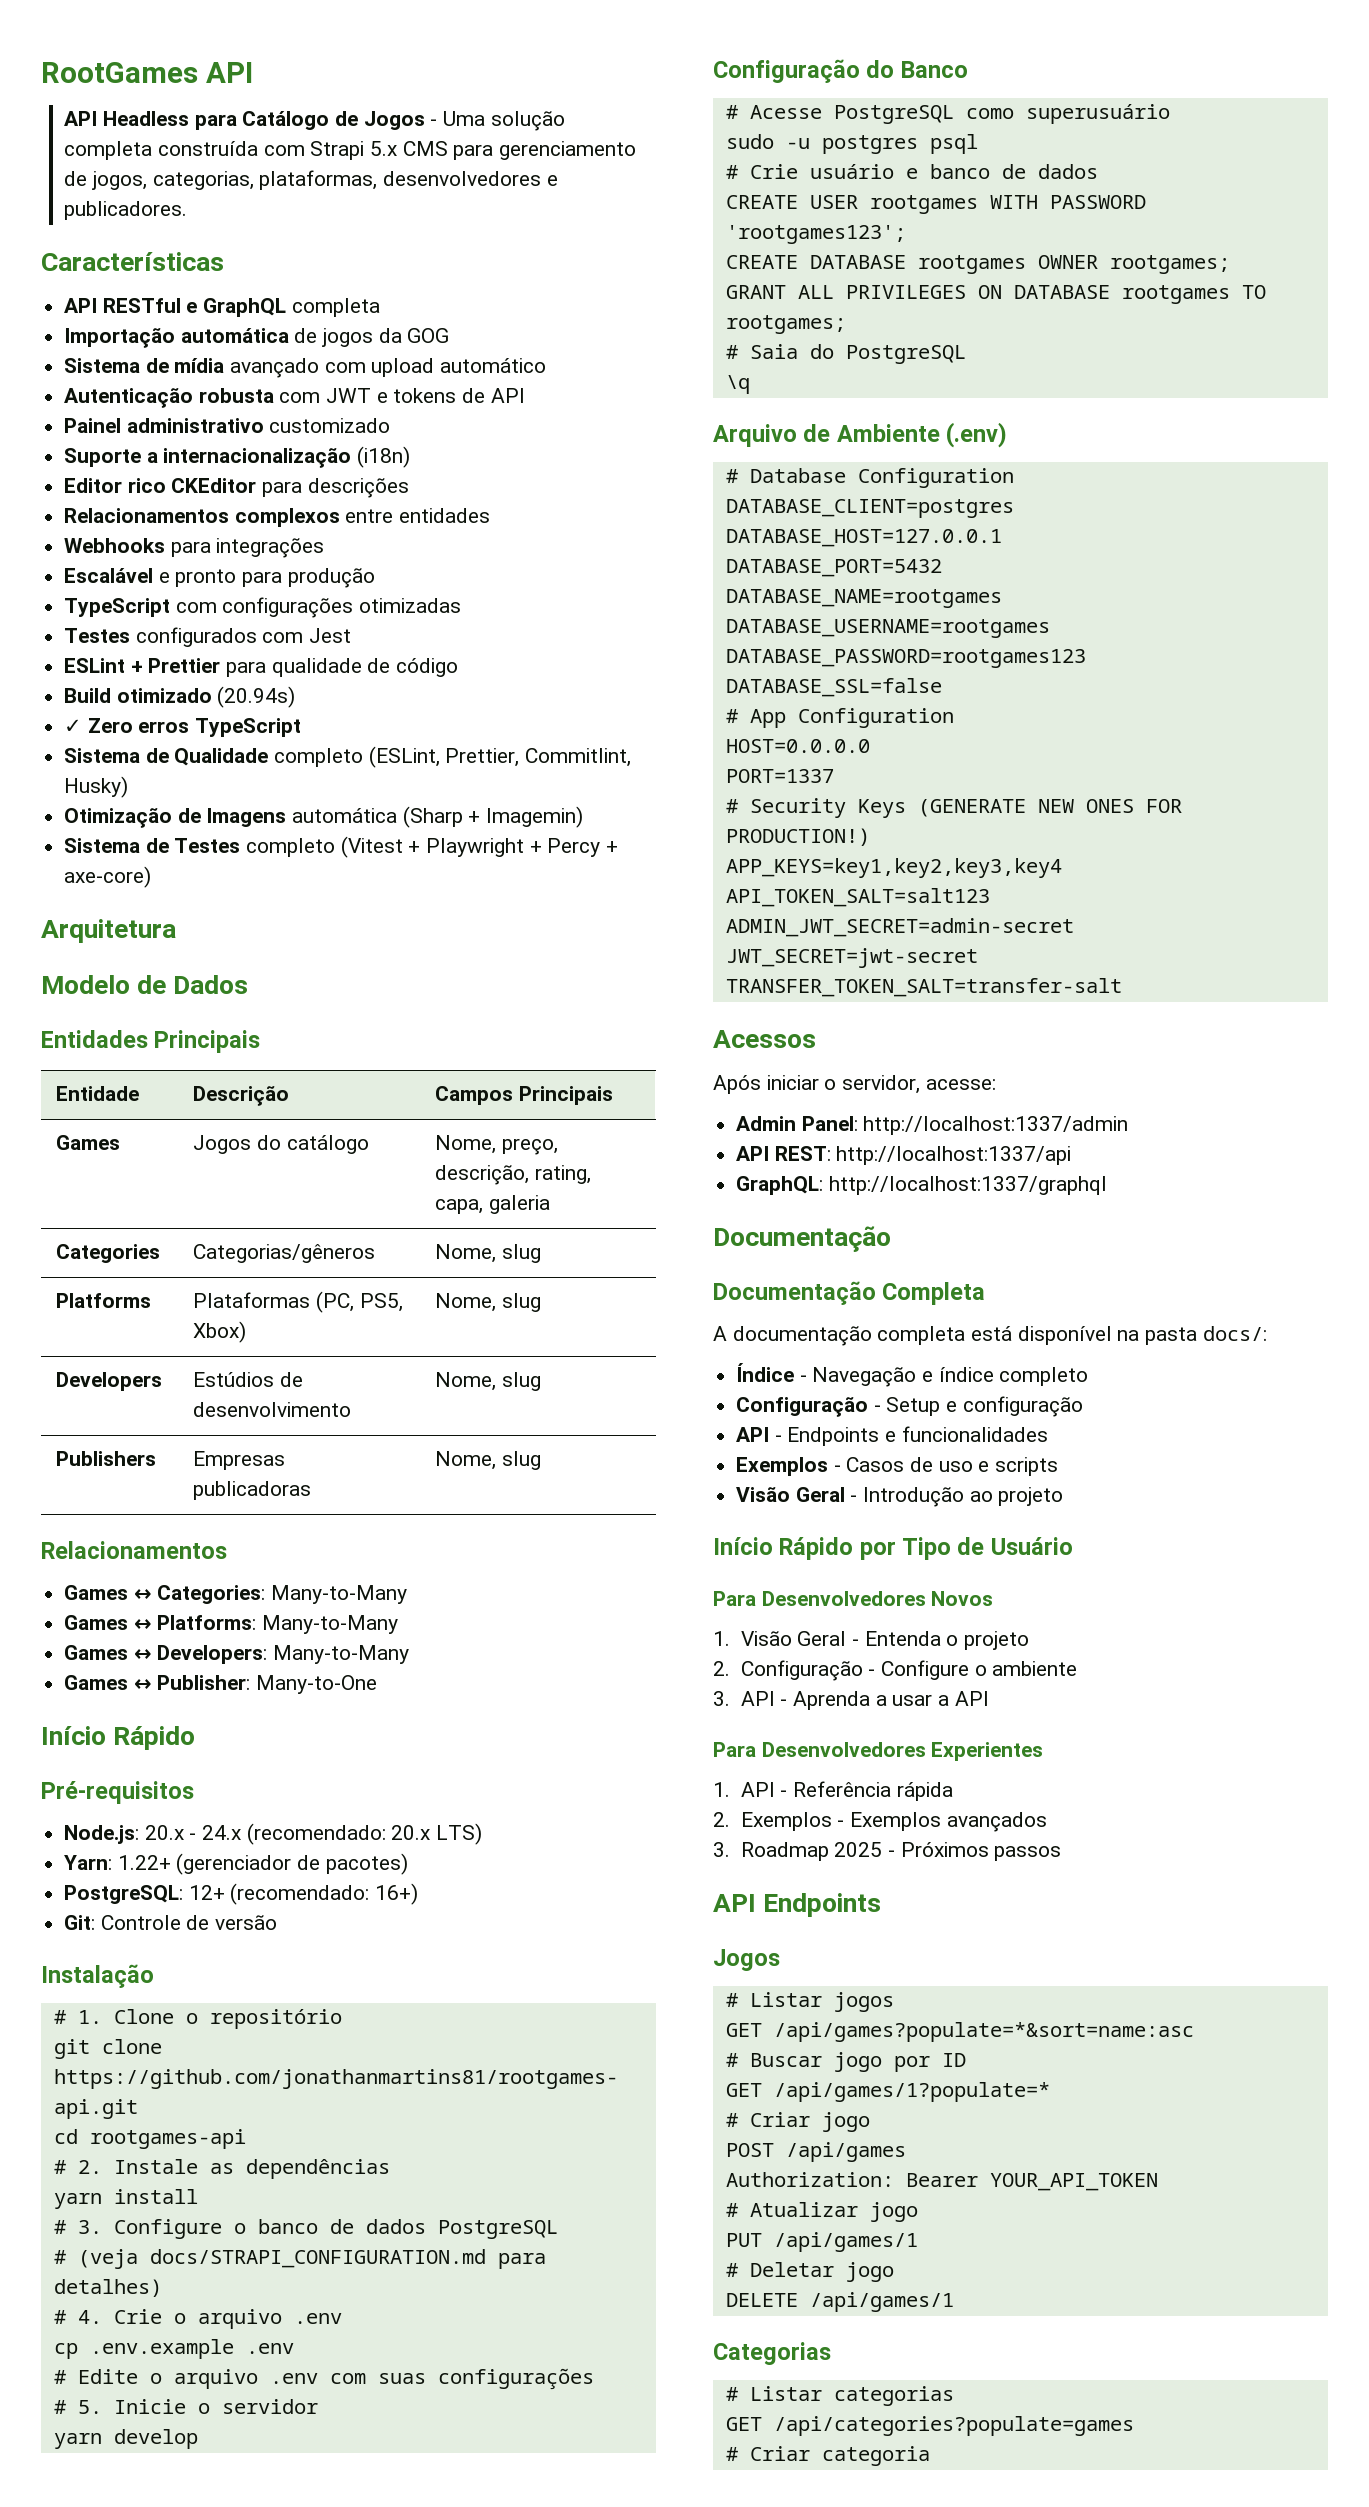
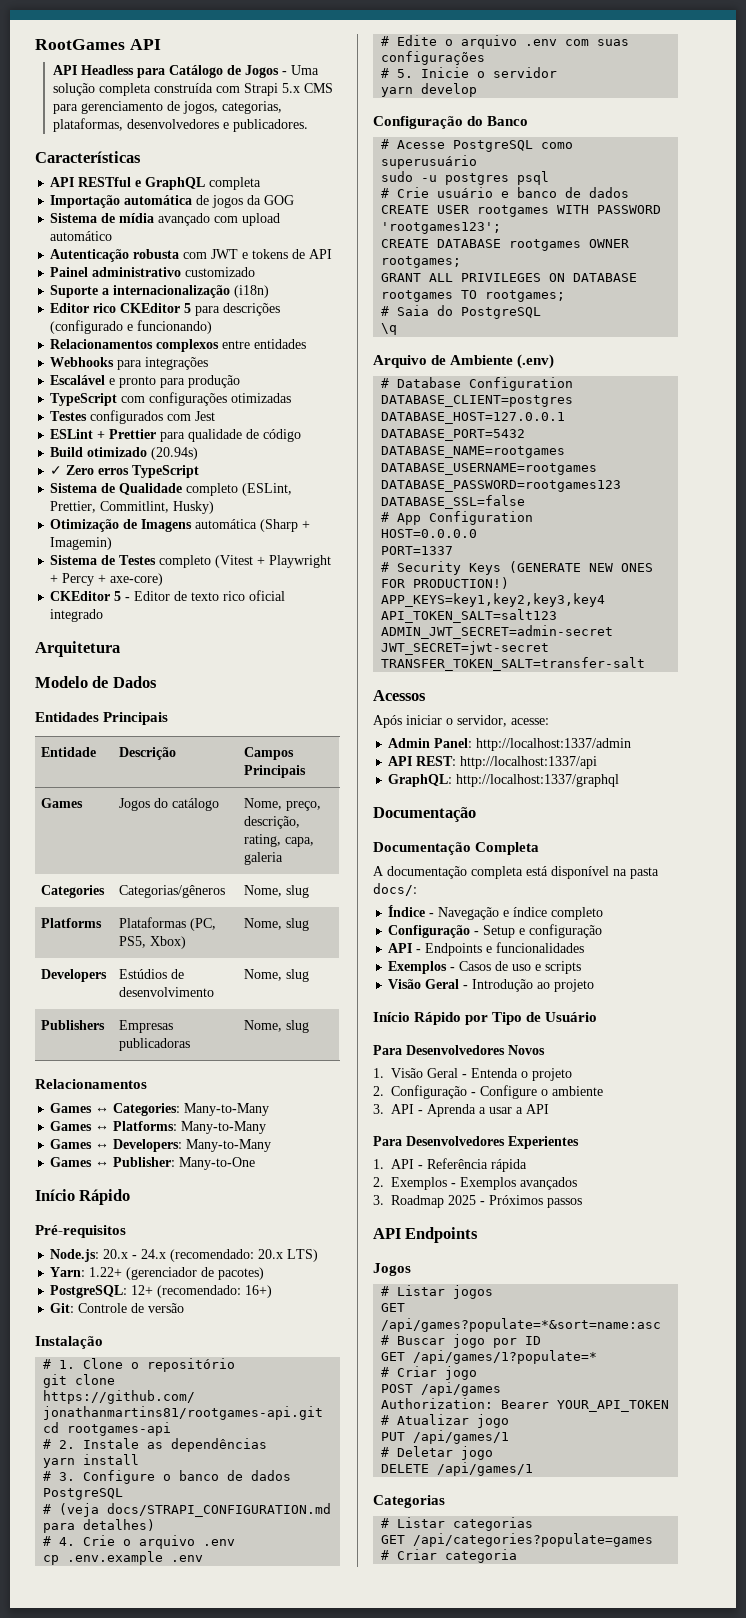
- Editor rico CKEditor para descrições
+ Editor rico CKEditor 5 para descrições (configurado e funcionando)
+ CKEditor 5 - Editor de texto rico oficial integrado

